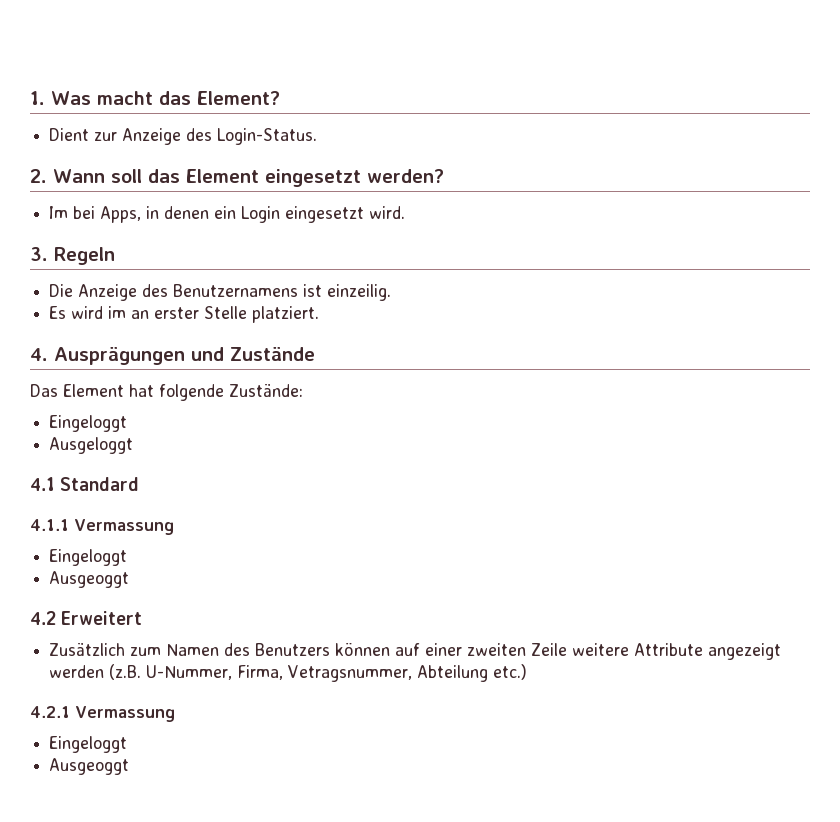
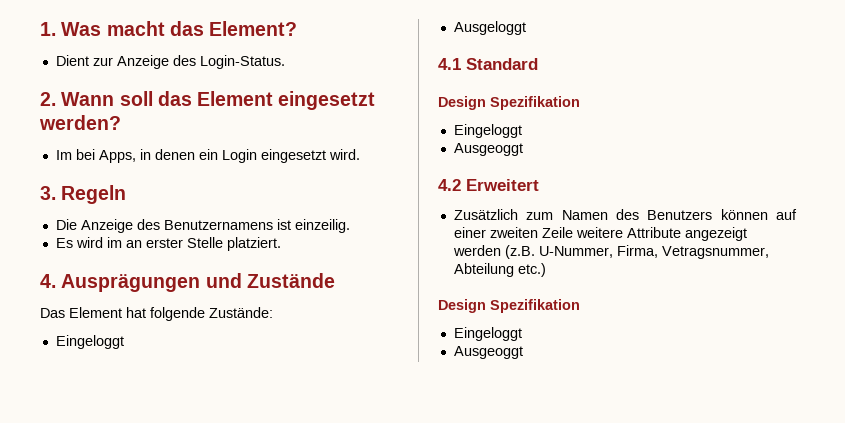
  4.1 Standard
- 4.1.1 Vermassung
+ Design Spezifikation
  Zusätzlich zum Namen des Benutzers können auf einer zweiten Zeile weitere Attribute angezeigt werden (z.B. U-Nummer, Firma, Vetragsnummer, Abteilung etc.)
- 4.2.1 Vermassung
+ Design Spezifikation

